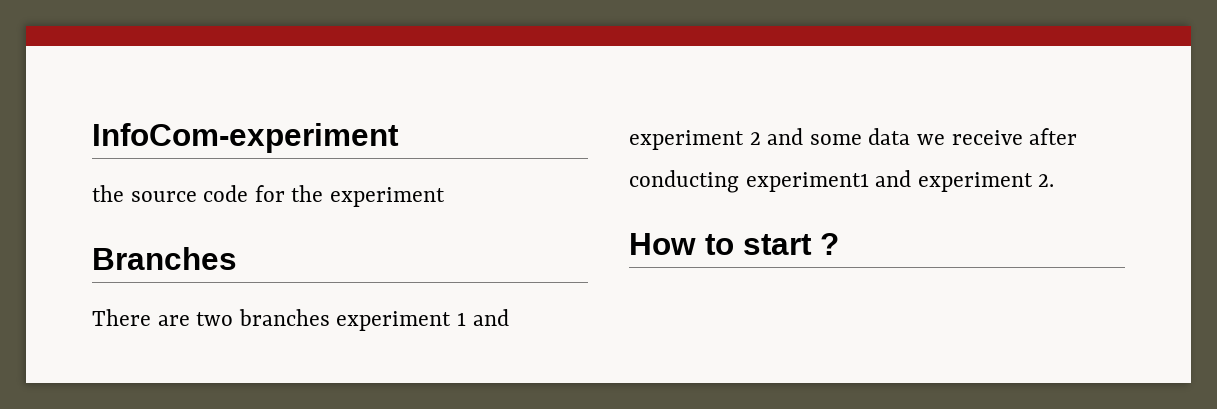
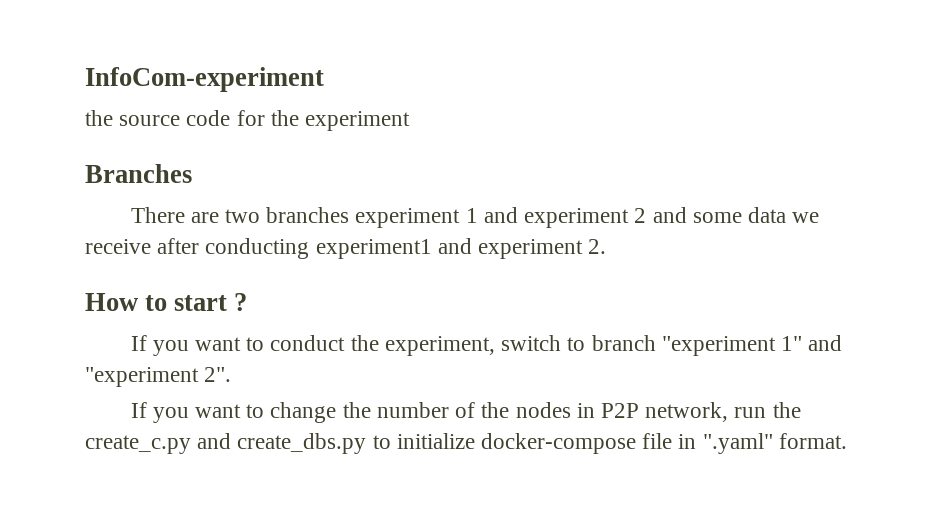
+ If you want to conduct the experiment, switch to branch "experiment 1" and "experiment 2".
+ If you want to change the number of the nodes in P2P network, run the create_c.py and create_dbs.py to initialize docker-compose file in ".yaml" format.

